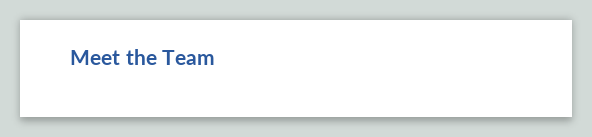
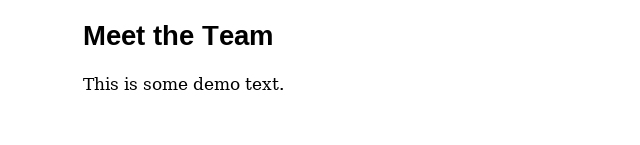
+ This is some demo text.

